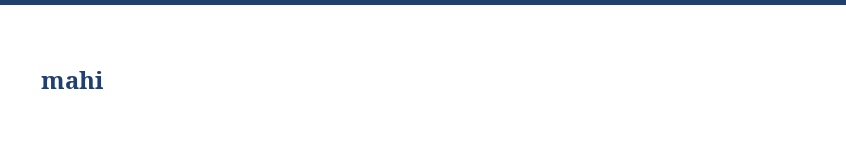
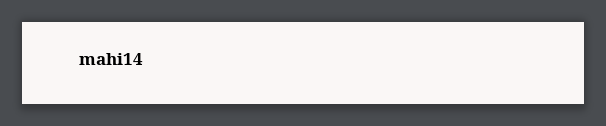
- mahi
+ mahi14

